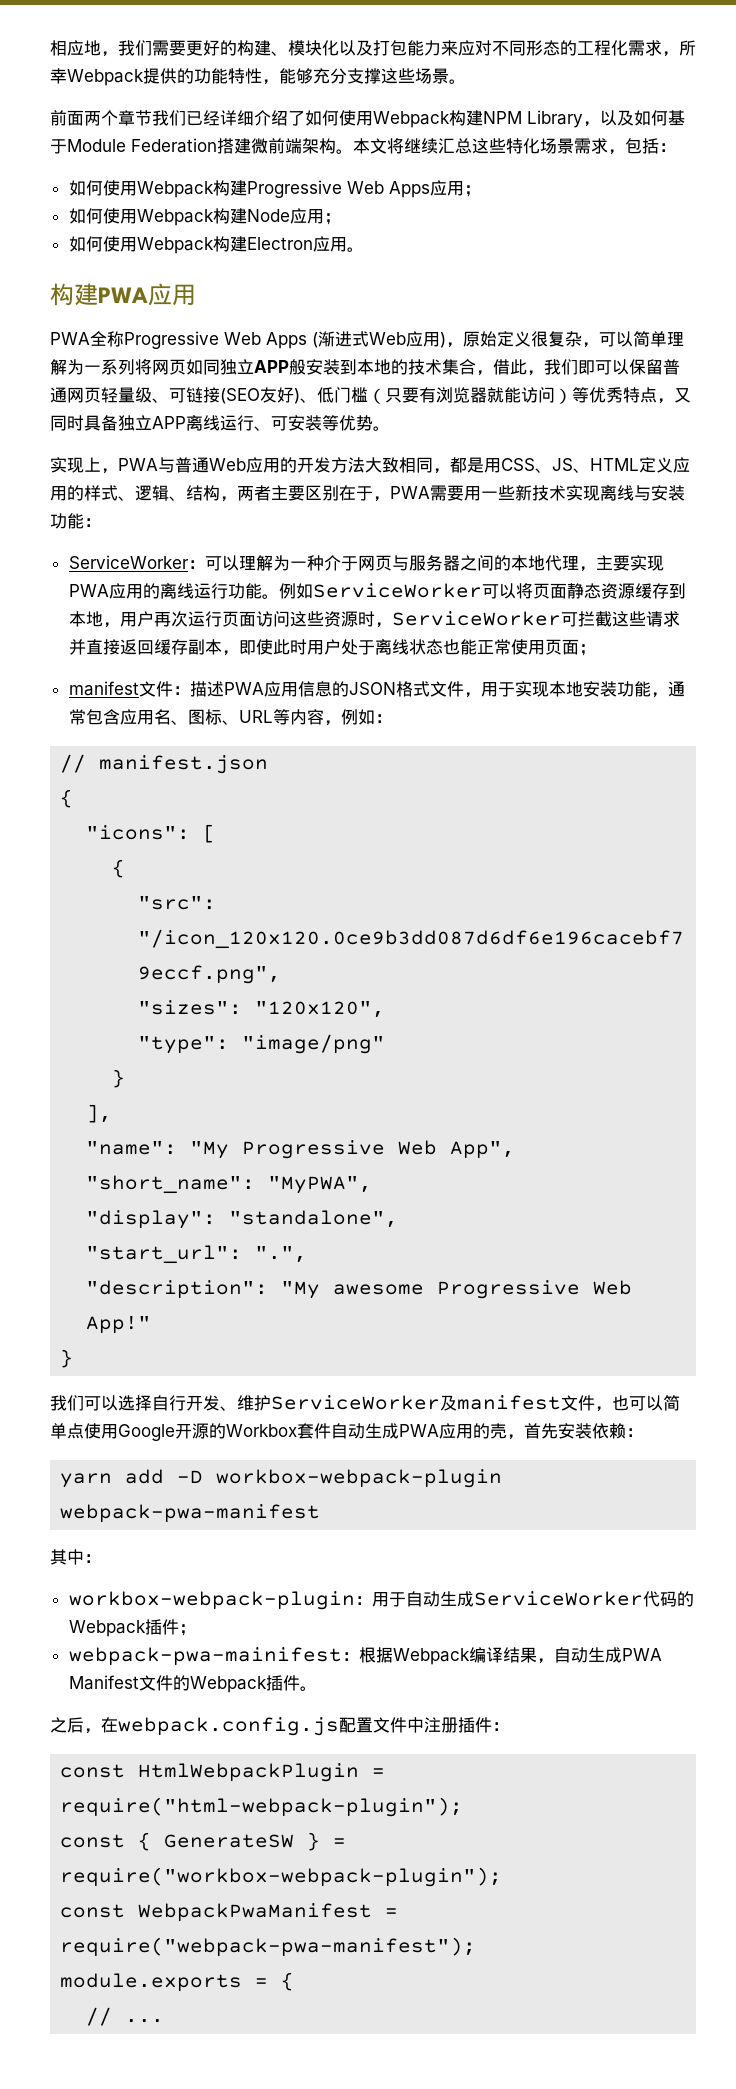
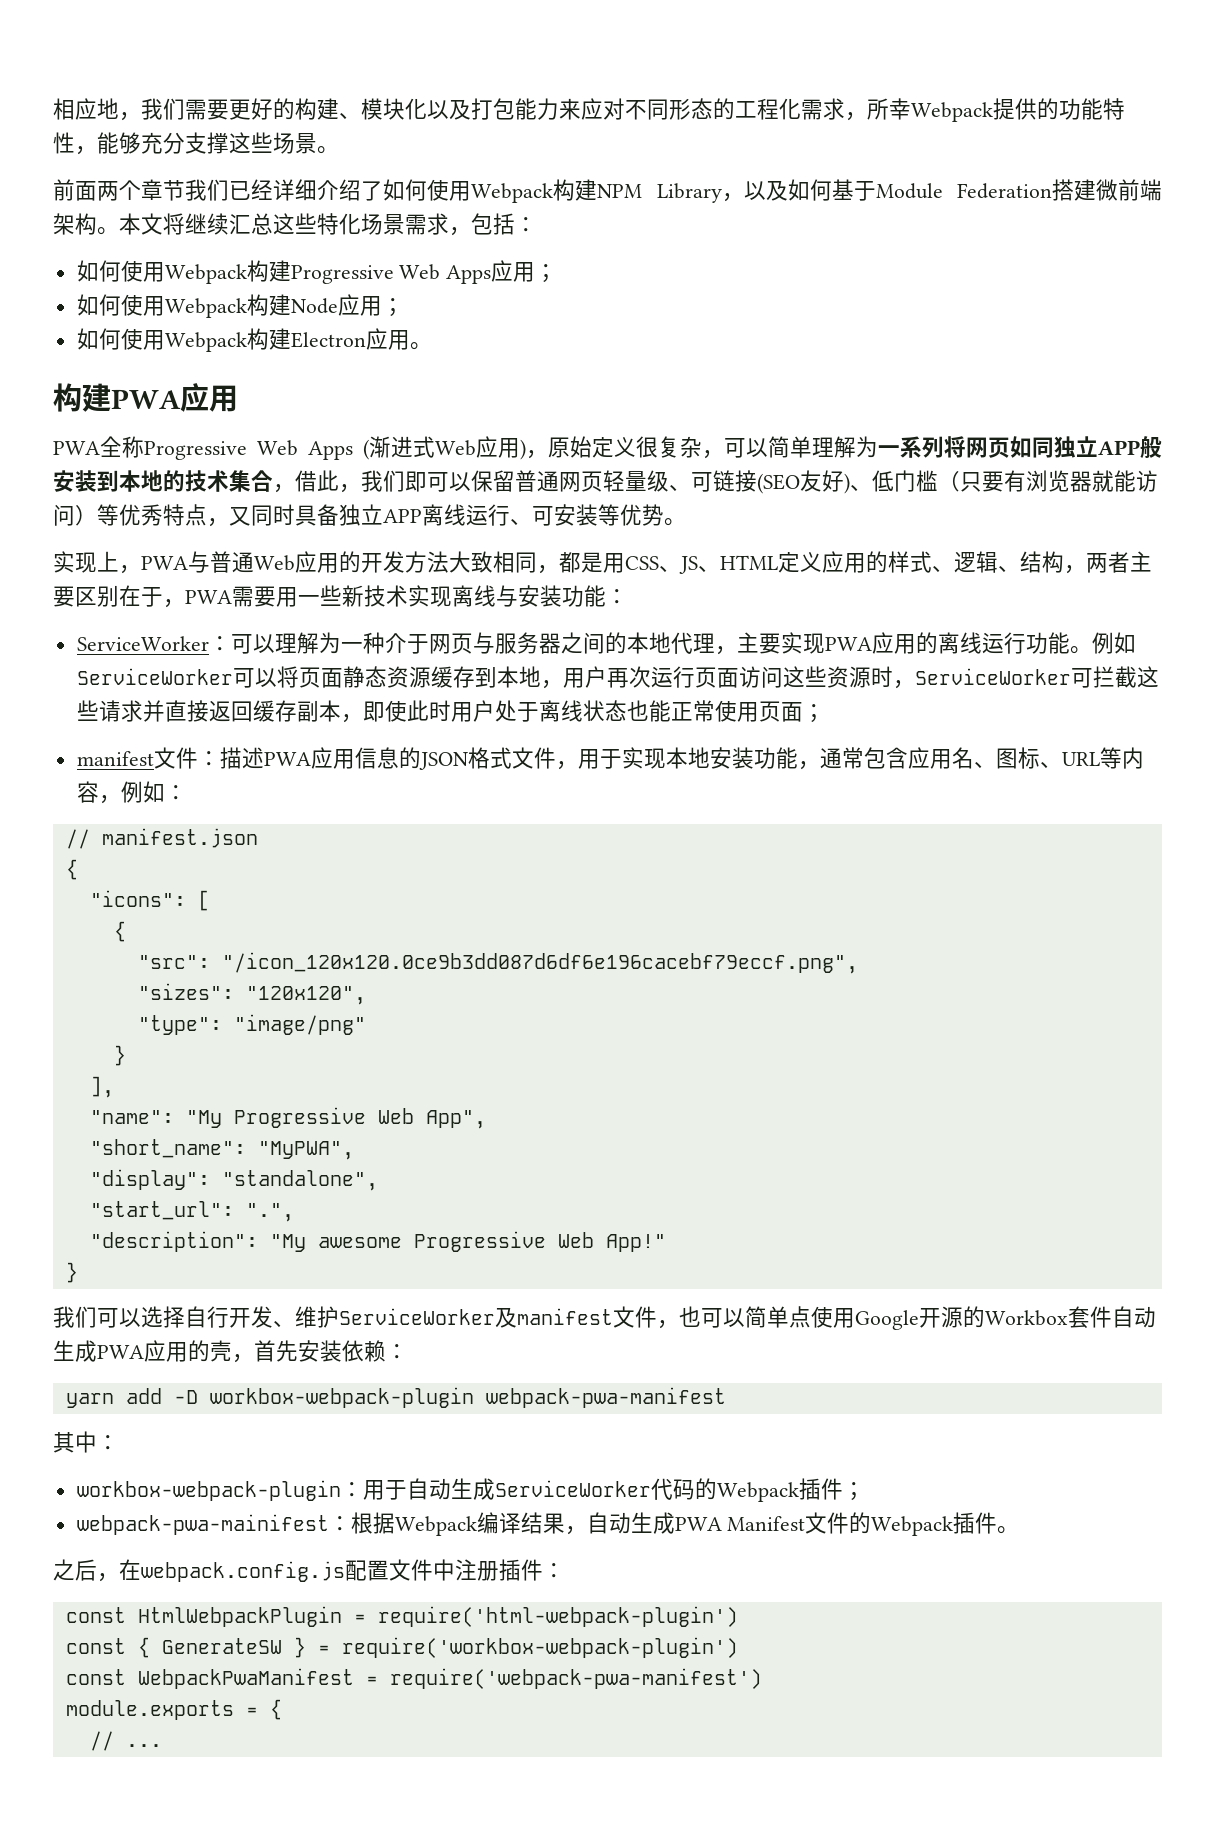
- const HtmlWebpackPlugin = require("html-webpack-plugin");
+ const HtmlWebpackPlugin = require('html-webpack-plugin')
- const { GenerateSW } = require("workbox-webpack-plugin");
+ const { GenerateSW } = require('workbox-webpack-plugin')
- const WebpackPwaManifest = require("webpack-pwa-manifest");
+ const WebpackPwaManifest = require('webpack-pwa-manifest')

